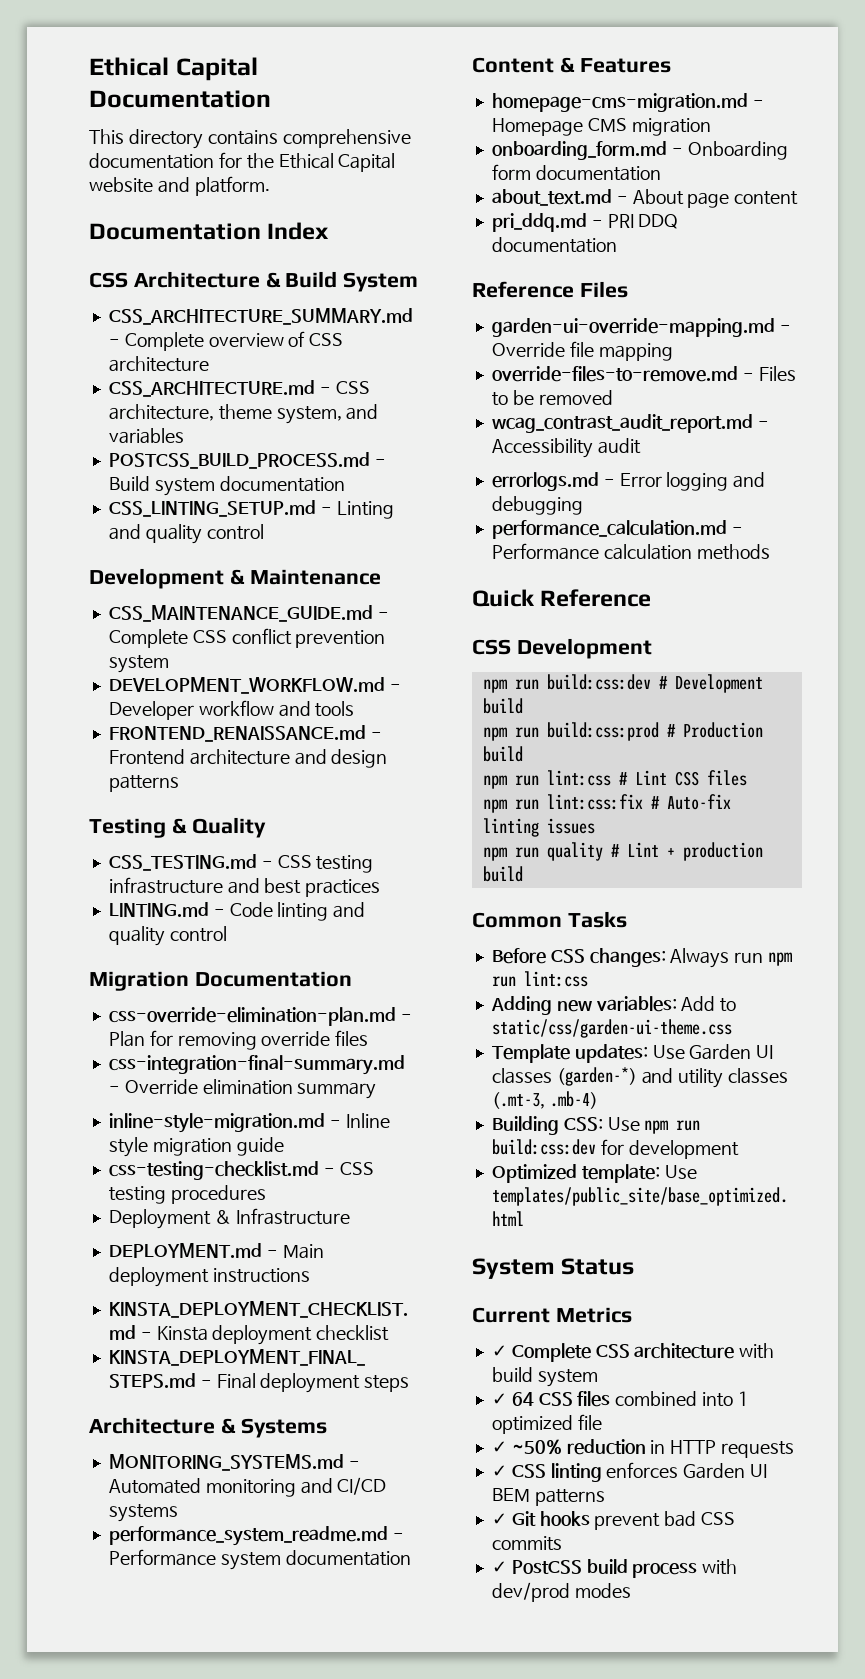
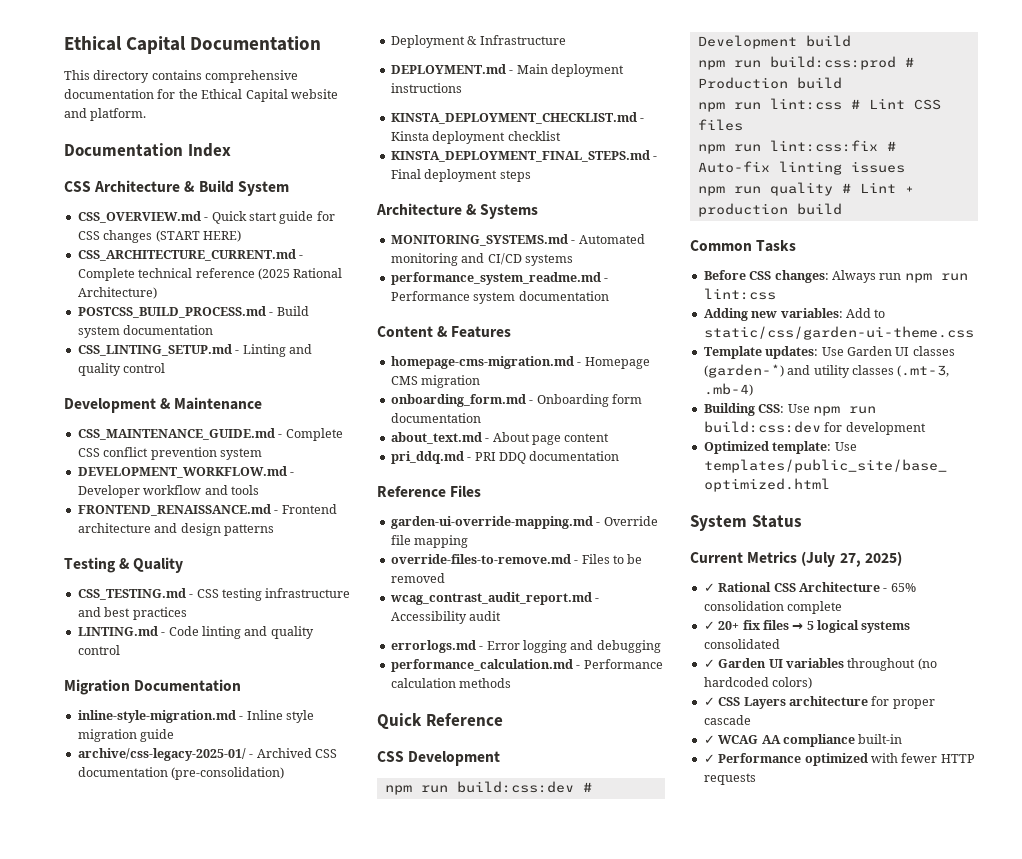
- CSS_ARCHITECTURE_SUMMARY.md - Complete overview of CSS architecture
- CSS_ARCHITECTURE.md - CSS architecture, theme system, and variables
+ CSS_OVERVIEW.md - Quick start guide for CSS changes (START HERE)
+ CSS_ARCHITECTURE_CURRENT.md - Complete technical reference (2025 Rational Architecture)
- css-override-elimination-plan.md - Plan for removing override files
- css-integration-final-summary.md - Override elimination summary
- css-testing-checklist.md - CSS testing procedures
+ archive/css-legacy-2025-01/ - Archived CSS documentation (pre-consolidation)
- Current Metrics
- ✓ Complete CSS architecture with build system
- ✓ 64 CSS files combined into 1 optimized file
- ✓ ~50% reduction in HTTP requests
- ✓ CSS linting enforces Garden UI BEM patterns
- ✓ Git hooks prevent bad CSS commits
- ✓ PostCSS build process with dev/prod modes
+ Current Metrics (July 27, 2025)
+ ✓ Rational CSS Architecture - 65% consolidation complete
+ ✓ 20+ fix files → 5 logical systems consolidated
+ ✓ Garden UI variables throughout (no hardcoded colors)
+ ✓ CSS Layers architecture for proper cascade
+ ✓ WCAG AA compliance built-in
+ ✓ Performance optimized with fewer HTTP requests

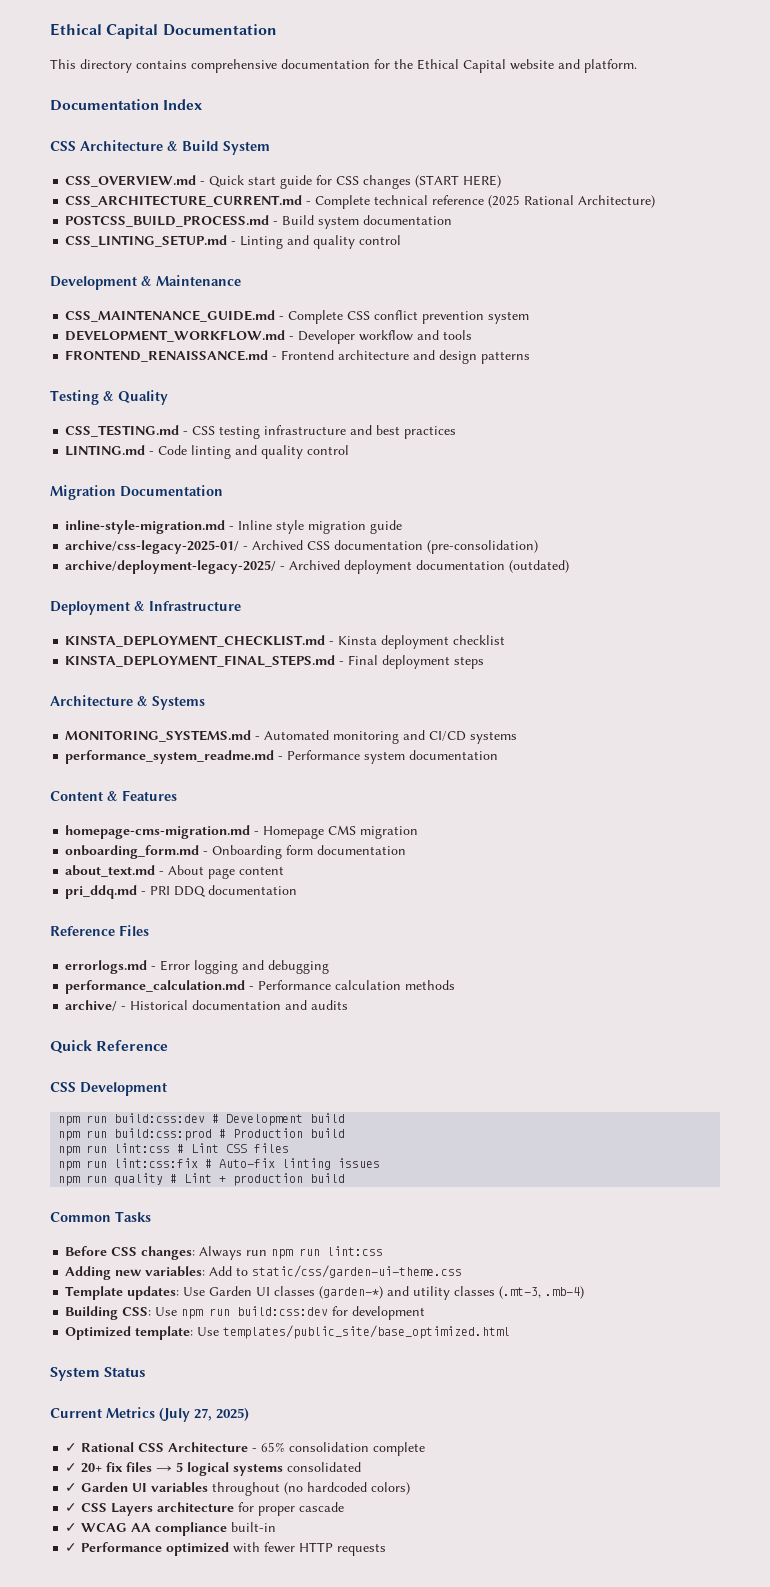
+ archive/deployment-legacy-2025/ - Archived deployment documentation (outdated)
  Deployment & Infrastructure
- DEPLOYMENT.md - Main deployment instructions
- garden-ui-override-mapping.md - Override file mapping
- override-files-to-remove.md - Files to be removed
- wcag_contrast_audit_report.md - Accessibility audit
+ archive/ - Historical documentation and audits

